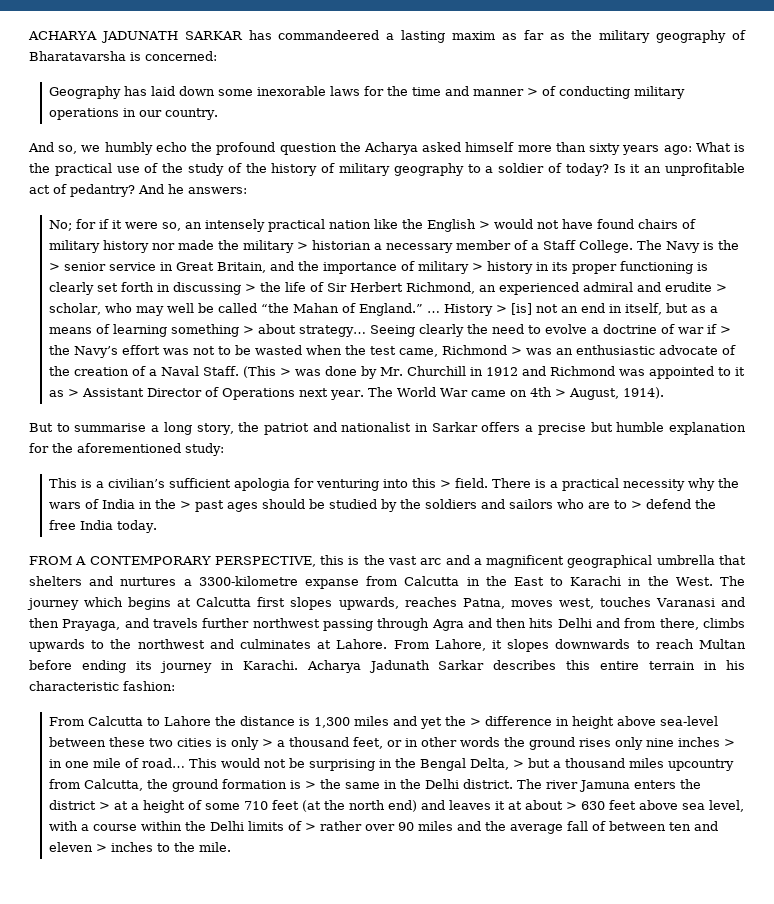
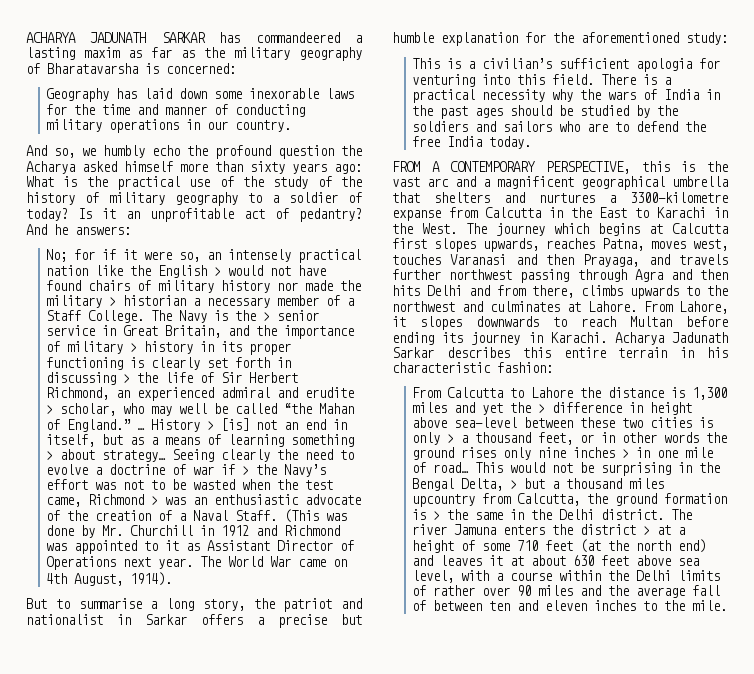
- Geography has laid down some inexorable laws for the time and manner > of conducting military operations in our country.
+ Geography has laid down some inexorable laws for the time and manner of conducting military operations in our country.
- (This > was done by Mr. Churchill in 1912 and Richmond was appointed to it as > Assistant Director of Operations next year.
+ (This was done by Mr. Churchill in 1912 and Richmond was appointed to it as Assistant Director of Operations next year.
- The World War came on 4th > August, 1914).
+ The World War came on 4th August, 1914).
- This is a civilian’s sufficient apologia for venturing into this > field.
+ This is a civilian’s sufficient apologia for venturing into this field.
- There is a practical necessity why the wars of India in the > past ages should be studied by the soldiers and sailors who are to > defend the free India today.
+ There is a practical necessity why the wars of India in the past ages should be studied by the soldiers and sailors who are to defend the free India today.
- The river Jamuna enters the district > at a height of some 710 feet (at the north end) and leaves it at about > 630 feet above sea level, with a course within the Delhi limits of > rather over 90 miles and the average fall of between ten and eleven > inches to the mile.
+ The river Jamuna enters the district > at a height of some 710 feet (at the north end) and leaves it at about 630 feet above sea level, with a course within the Delhi limits of rather over 90 miles and the average fall of between ten and eleven inches to the mile.

